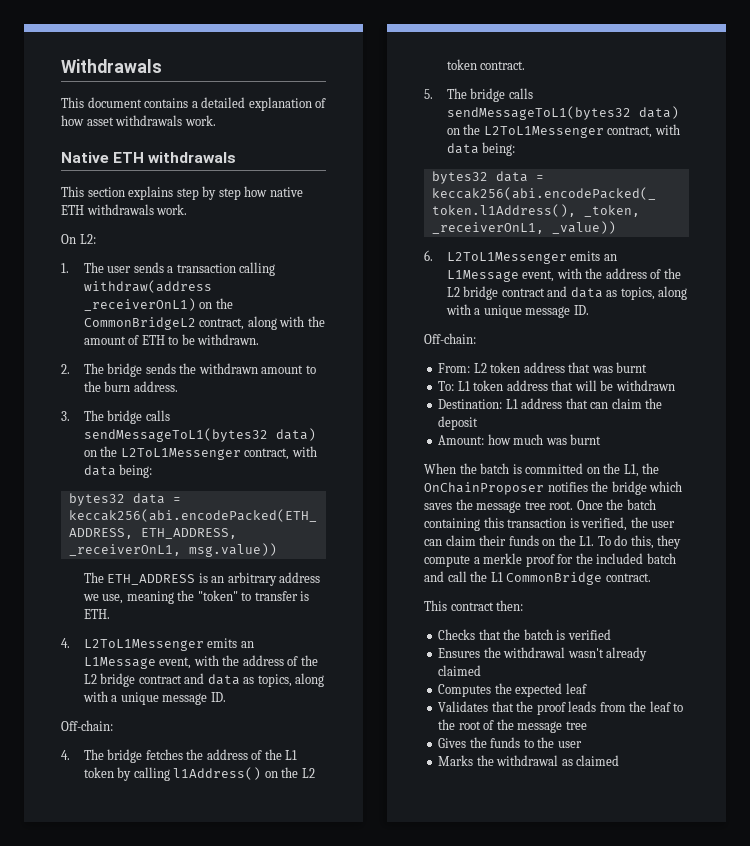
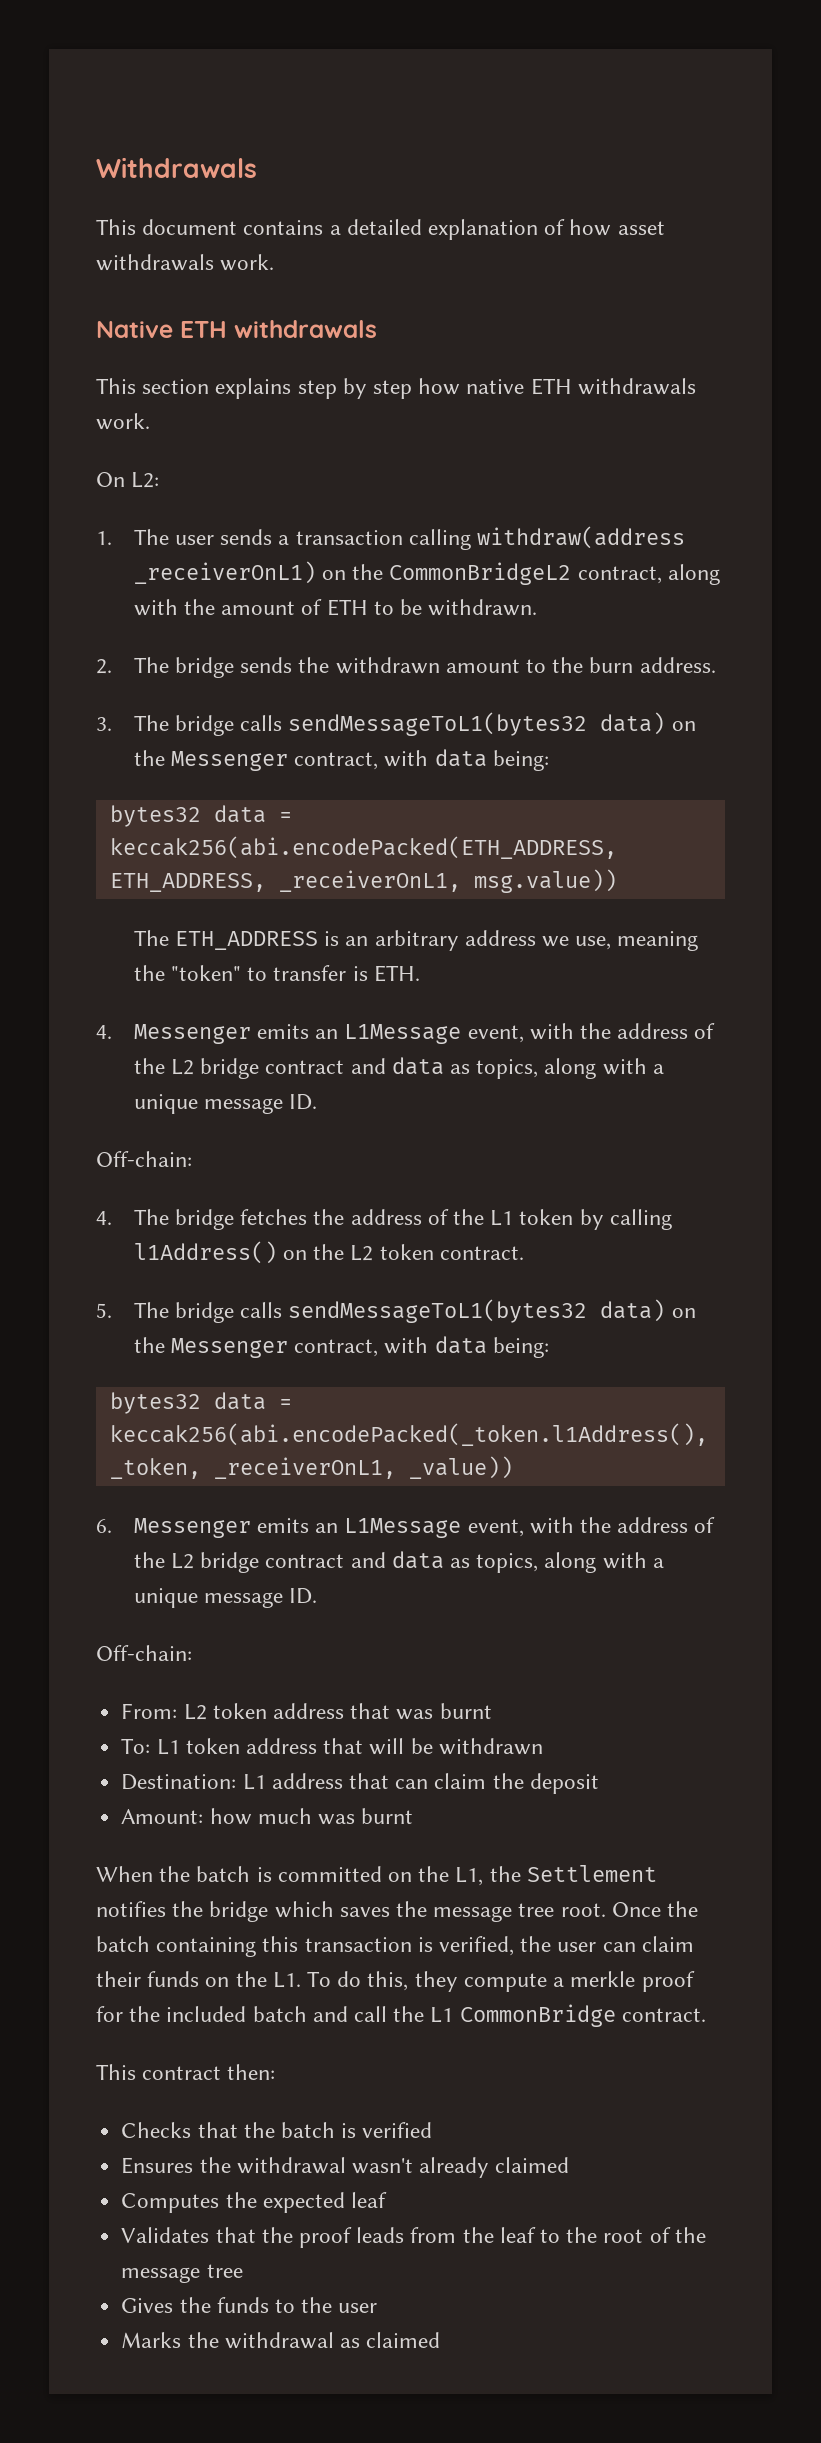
- 3. The bridge calls sendMessageToL1(bytes32 data) on the L2ToL1Messenger contract, with data being:
+ 3. The bridge calls sendMessageToL1(bytes32 data) on the Messenger contract, with data being:
- 4. L2ToL1Messenger emits an L1Message event, with the address of the L2 bridge contract and data as topics, along with a unique message ID.
+ 4. Messenger emits an L1Message event, with the address of the L2 bridge contract and data as topics, along with a unique message ID.
- 5. The bridge calls sendMessageToL1(bytes32 data) on the L2ToL1Messenger contract, with data being:
+ 5. The bridge calls sendMessageToL1(bytes32 data) on the Messenger contract, with data being:
- 6. L2ToL1Messenger emits an L1Message event, with the address of the L2 bridge contract and data as topics, along with a unique message ID.
+ 6. Messenger emits an L1Message event, with the address of the L2 bridge contract and data as topics, along with a unique message ID.
- When the batch is committed on the L1, the OnChainProposer notifies the bridge which saves the message tree root.
+ When the batch is committed on the L1, the Settlement notifies the bridge which saves the message tree root.

